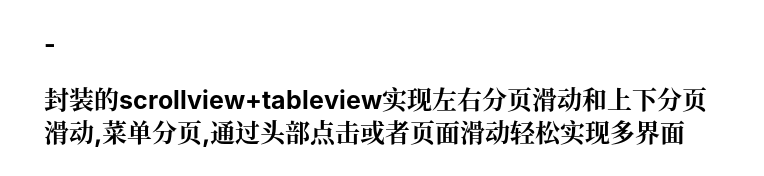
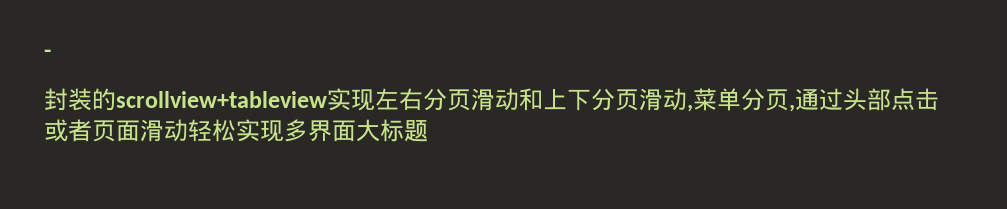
- 封装的scrollview+tableview实现左右分页滑动和上下分页滑动,菜单分页,通过头部点击或者页面滑动轻松实现多界面
+ 封装的scrollview+tableview实现左右分页滑动和上下分页滑动,菜单分页,通过头部点击或者页面滑动轻松实现多界面大标题

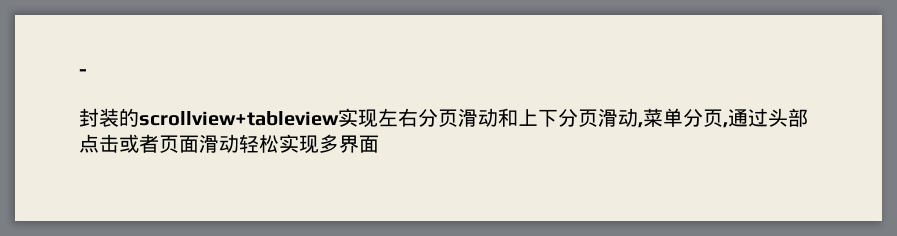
- 封装的scrollview+tableview实现左右分页滑动和上下分页滑动,菜单分页,通过头部点击或者页面滑动轻松实现多界面大标题
+ 封装的scrollview+tableview实现左右分页滑动和上下分页滑动,菜单分页,通过头部点击或者页面滑动轻松实现多界面

